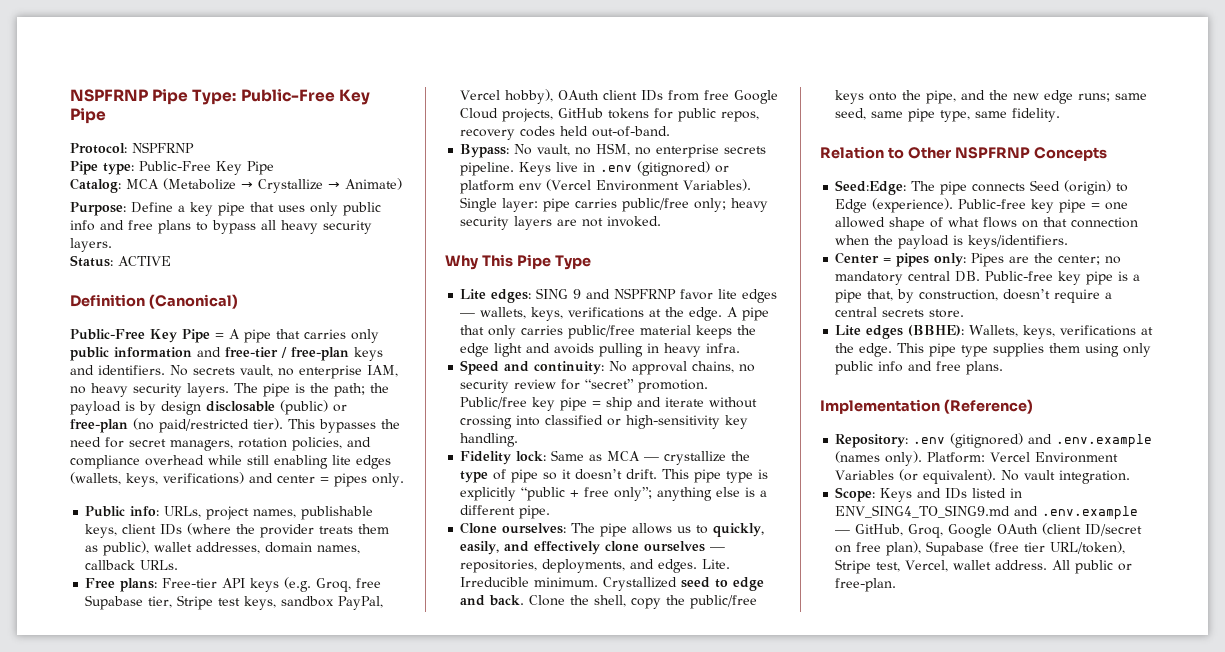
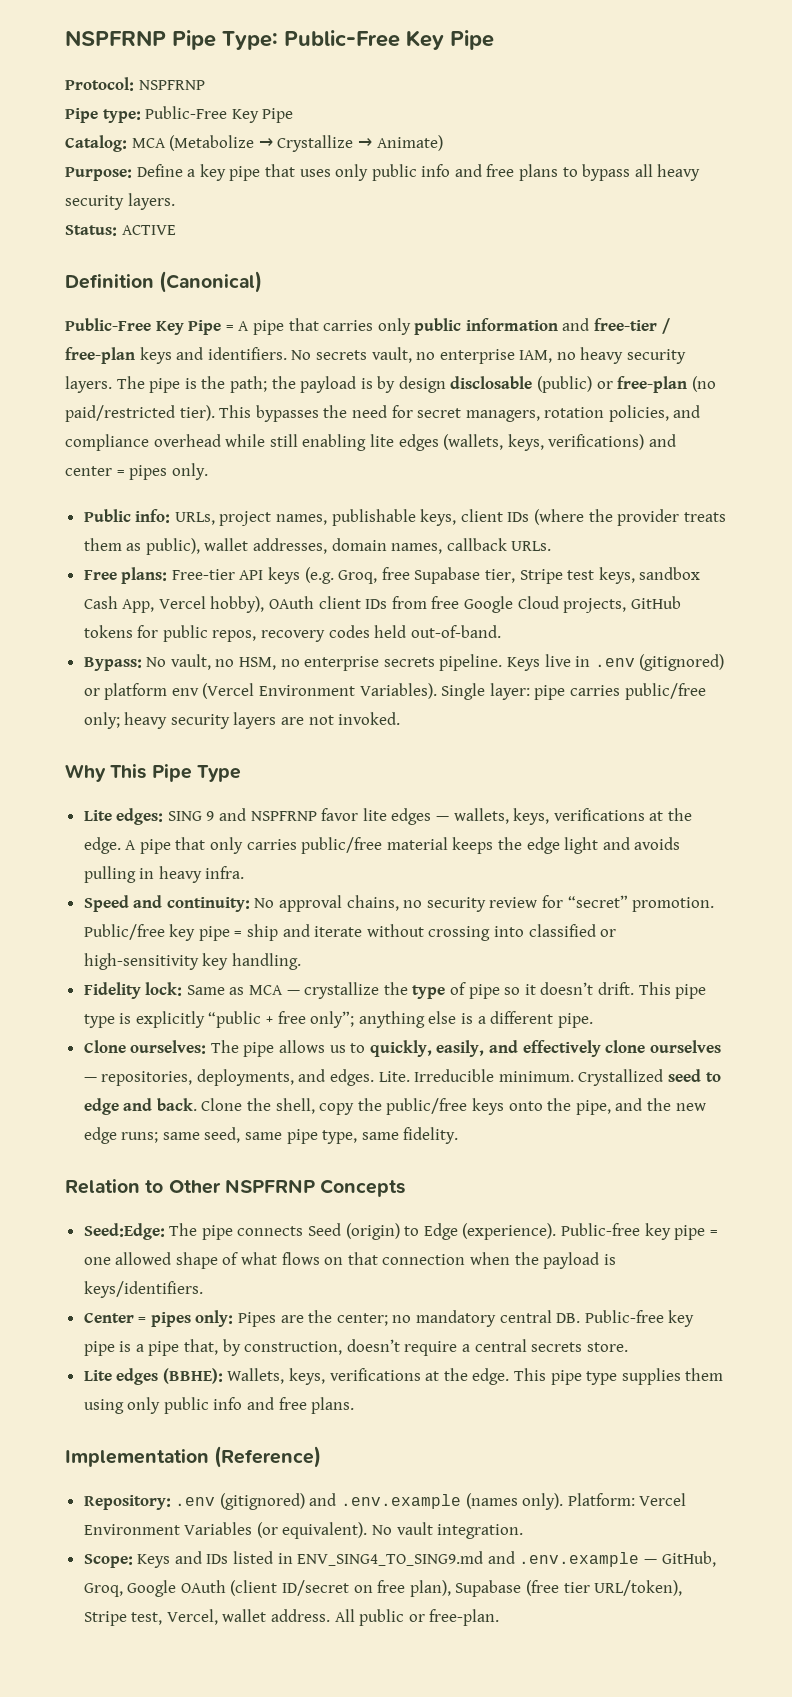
- Free plans: Free-tier API keys (e.g. Groq, free Supabase tier, Stripe test keys, sandbox PayPal, Vercel hobby), OAuth client IDs from free Google Cloud projects, GitHub tokens for public repos, recovery codes held out-of-band.
+ Free plans: Free-tier API keys (e.g. Groq, free Supabase tier, Stripe test keys, sandbox Cash App, Vercel hobby), OAuth client IDs from free Google Cloud projects, GitHub tokens for public repos, recovery codes held out-of-band.

